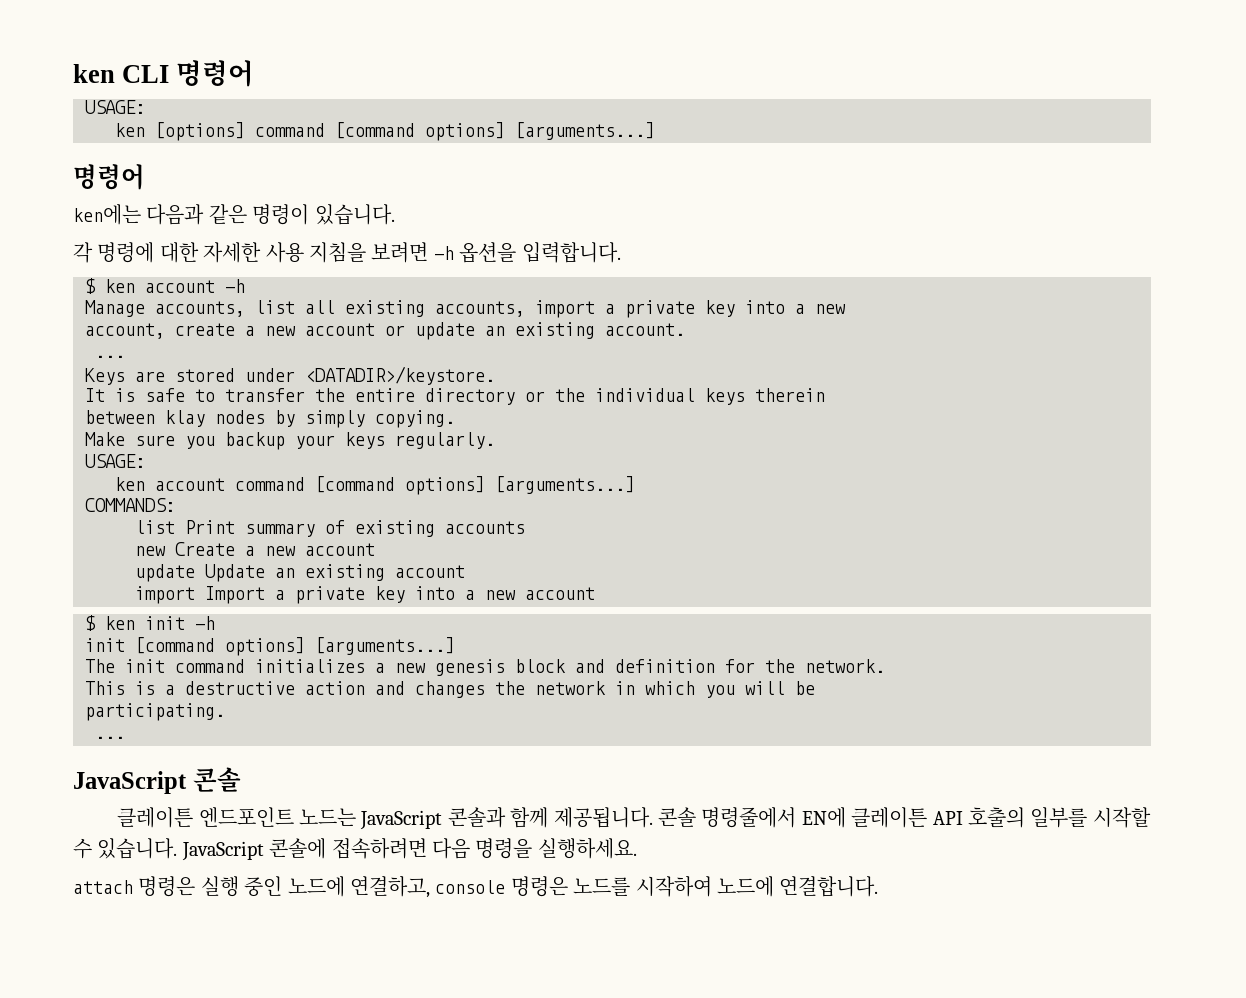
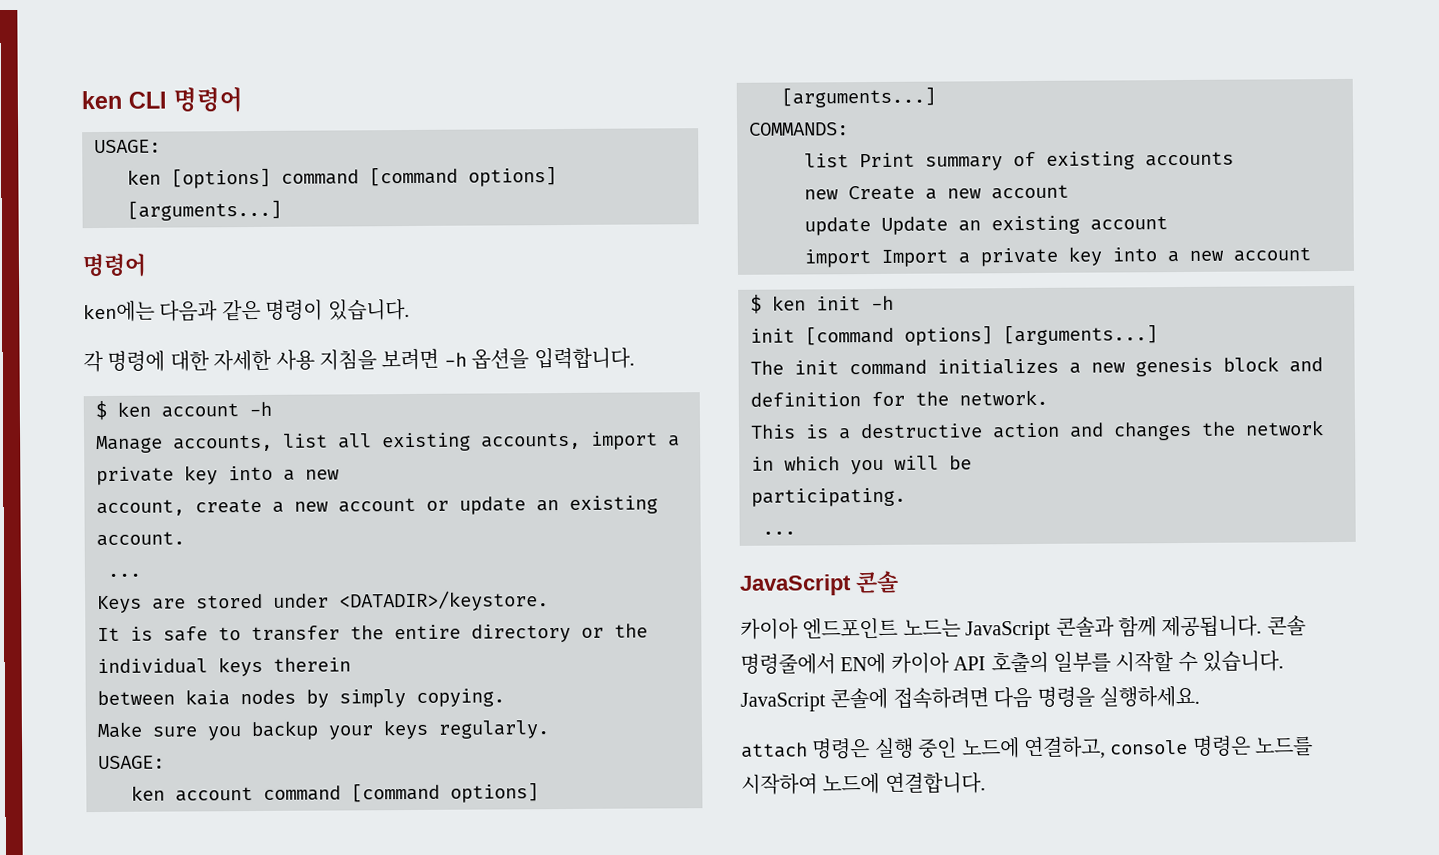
- between klay nodes by simply copying.
+ between kaia nodes by simply copying.
- 클레이튼 엔드포인트 노드는 JavaScript 콘솔과 함께 제공됩니다.
+ 카이아 엔드포인트 노드는 JavaScript 콘솔과 함께 제공됩니다.
- 콘솔 명령줄에서 EN에 클레이튼 API 호출의 일부를 시작할 수 있습니다.
+ 콘솔 명령줄에서 EN에 카이아 API 호출의 일부를 시작할 수 있습니다.

